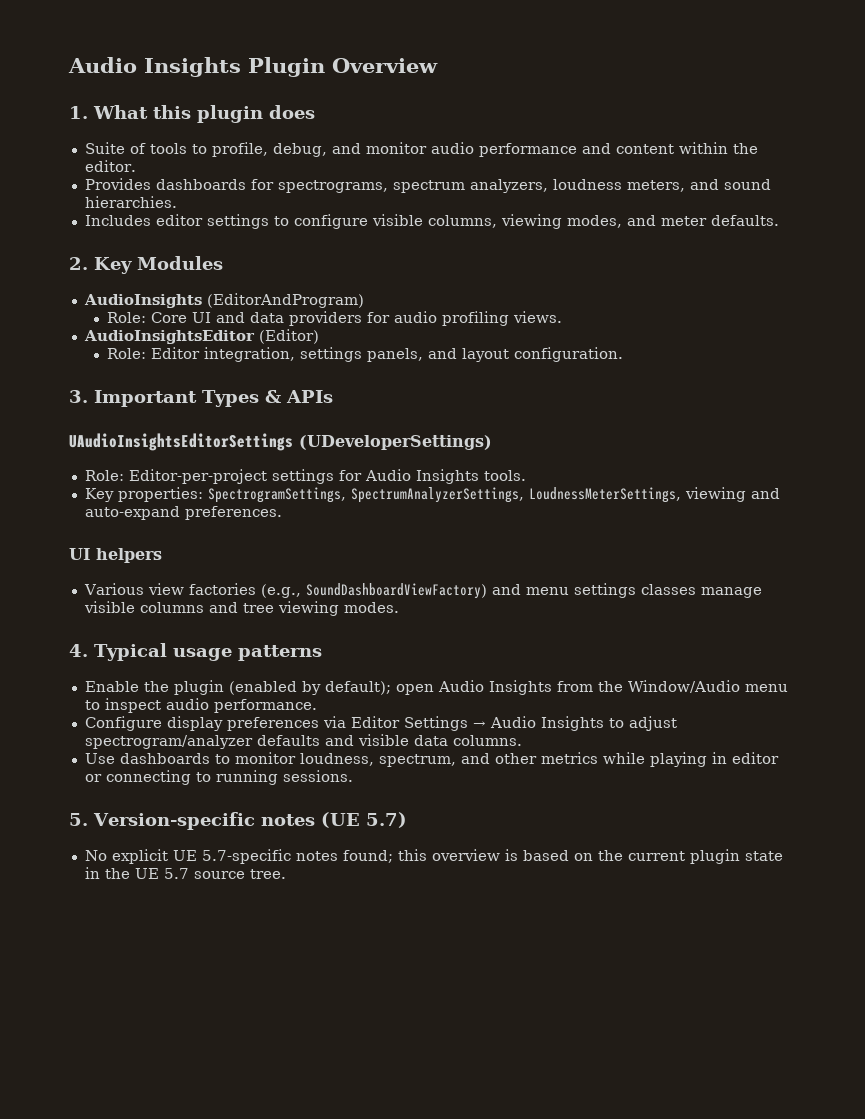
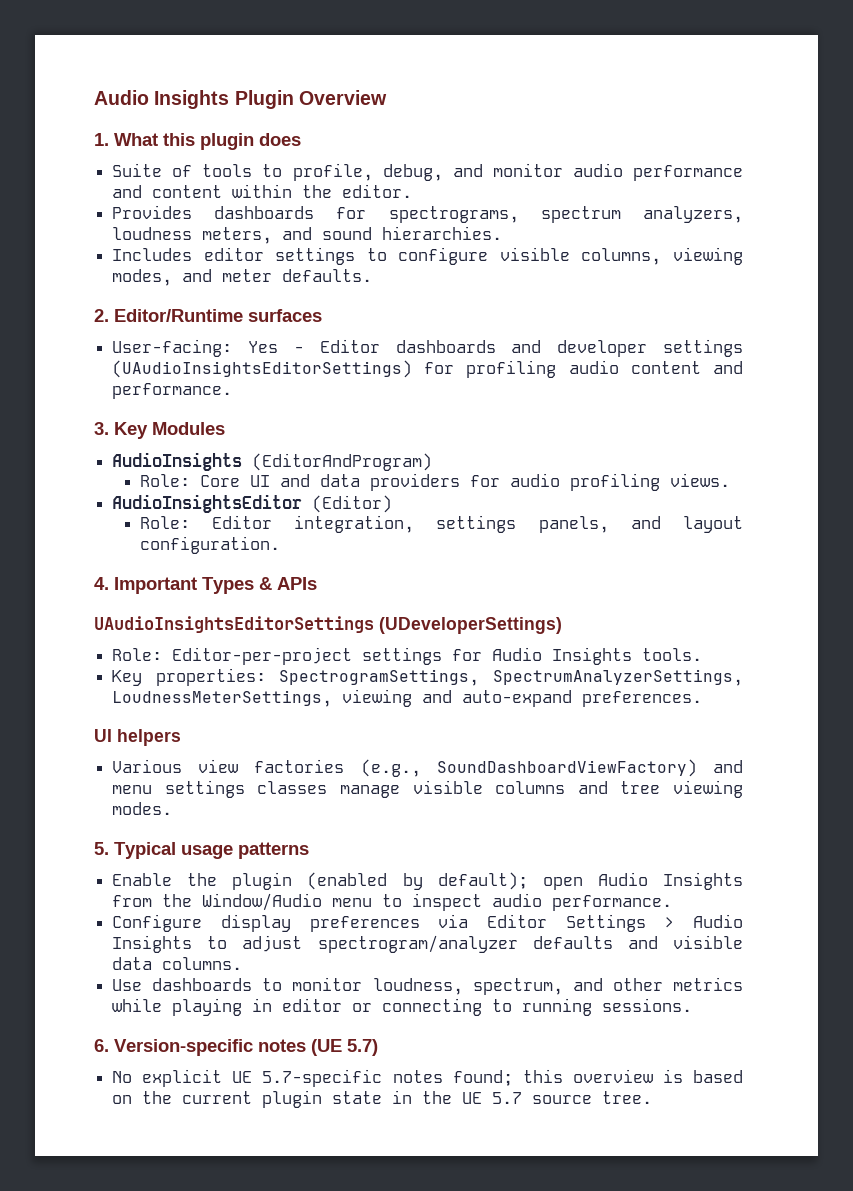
- 2. Key Modules
+ 2. Editor/Runtime surfaces
+ User-facing: Yes - Editor dashboards and developer settings (UAudioInsightsEditorSettings) for profiling audio content and performance.
+ 3. Key Modules
- 3. Important Types & APIs
+ 4. Important Types & APIs
- 4. Typical usage patterns
+ 5. Typical usage patterns
- Configure display preferences via Editor Settings → Audio Insights to adjust spectrogram/analyzer defaults and visible data columns.
+ Configure display preferences via Editor Settings > Audio Insights to adjust spectrogram/analyzer defaults and visible data columns.
- 5. Version-specific notes (UE 5.7)
+ 6. Version-specific notes (UE 5.7)

